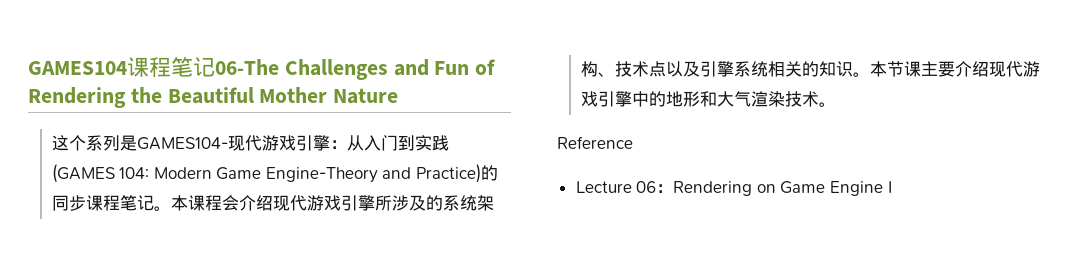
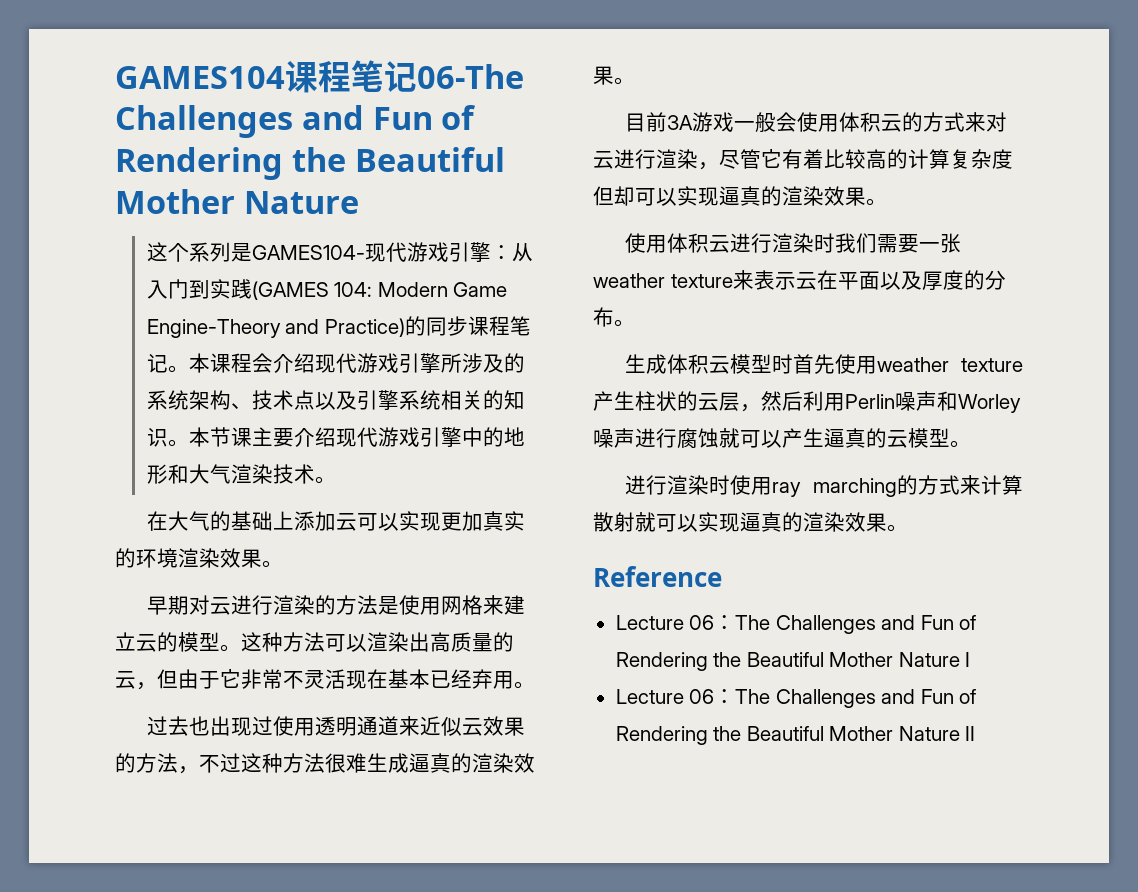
+ 在大气的基础上添加云可以实现更加真实的环境渲染效果。
+ 早期对云进行渲染的方法是使用网格来建立云的模型。这种方法可以渲染出高质量的云，但由于它非常不灵活现在基本已经弃用。
+ 过去也出现过使用透明通道来近似云效果的方法，不过这种方法很难生成逼真的渲染效果。
+ 目前3A游戏一般会使用体积云的方式来对云进行渲染，尽管它有着比较高的计算复杂度但却可以实现逼真的渲染效果。
+ 使用体积云进行渲染时我们需要一张weather texture来表示云在平面以及厚度的分布。
+ 生成体积云模型时首先使用weather texture产生柱状的云层，然后利用Perlin噪声和Worley噪声进行腐蚀就可以产生逼真的云模型。
+ 进行渲染时使用ray marching的方式来计算散射就可以实现逼真的渲染效果。
  Reference
- Lecture 06：Rendering on Game Engine I
+ Lecture 06：The Challenges and Fun of Rendering the Beautiful Mother Nature I
+ Lecture 06：The Challenges and Fun of Rendering the Beautiful Mother Nature II

